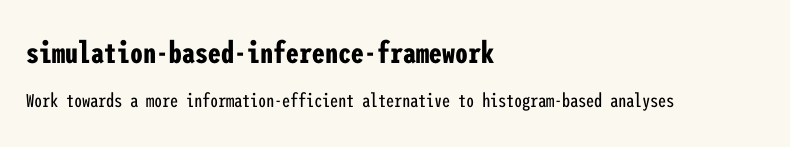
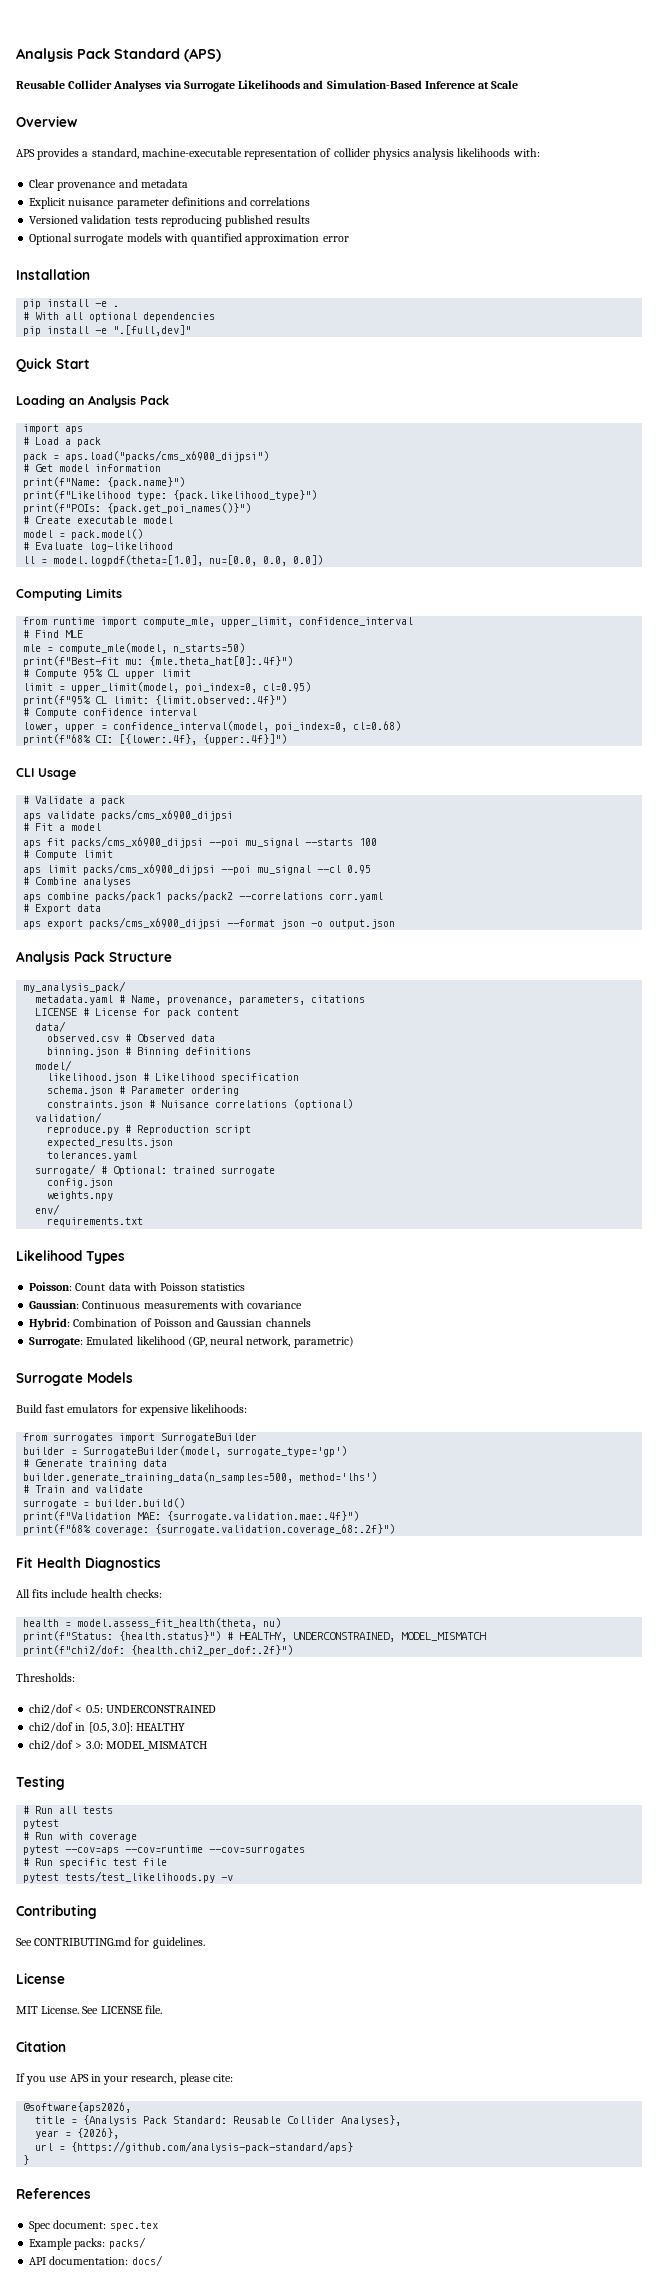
- simulation-based-inference-framework
- Work towards a more information-efficient alternative to histogram-based analyses
+ Analysis Pack Standard (APS)
+ Reusable Collider Analyses via Surrogate Likelihoods and Simulation-Based Inference at Scale
+ Overview
+ APS provides a standard, machine-executable representation of collider physics analysis likelihoods with:
+ Clear provenance and metadata
+ Explicit nuisance parameter definitions and correlations
+ Versioned validation tests reproducing published results
+ Optional surrogate models with quantified approximation error
+ Installation
+ pip install -e .
+ # With all optional dependencies
+ pip install -e ".[full,dev]"
+ Quick Start
+ Loading an Analysis Pack
+ import aps
+ # Load a pack
+ pack = aps.load("packs/cms_x6900_dijpsi")
+ # Get model information
+ print(f"Name: {pack.name}")
+ print(f"Likelihood type: {pack.likelihood_type}")
+ print(f"POIs: {pack.get_poi_names()}")
+ # Create executable model
+ model = pack.model()
+ # Evaluate log-likelihood
+ ll = model.logpdf(theta=[1.0], nu=[0.0, 0.0, 0.0])
+ Computing Limits
+ from runtime import compute_mle, upper_limit, confidence_interval
+ # Find MLE
+ mle = compute_mle(model, n_starts=50)
+ print(f"Best-fit mu: {mle.theta_hat[0]:.4f}")
+ # Compute 95% CL upper limit
+ limit = upper_limit(model, poi_index=0, cl=0.95)
+ print(f"95% CL limit: {limit.observed:.4f}")
+ # Compute confidence interval
+ lower, upper = confidence_interval(model, poi_index=0, cl=0.68)
+ print(f"68% CI: [{lower:.4f}, {upper:.4f}]")
+ CLI Usage
+ # Validate a pack
+ aps validate packs/cms_x6900_dijpsi
+ # Fit a model
+ aps fit packs/cms_x6900_dijpsi --poi mu_signal --starts 100
+ # Compute limit
+ aps limit packs/cms_x6900_dijpsi --poi mu_signal --cl 0.95
+ # Combine analyses
+ aps combine packs/pack1 packs/pack2 --correlations corr.yaml
+ # Export data
+ aps export packs/cms_x6900_dijpsi --format json -o output.json
+ Analysis Pack Structure
+ my_analysis_pack/
+ metadata.yaml # Name, provenance, parameters, citations
+ LICENSE # License for pack content
+ data/
+ observed.csv # Observed data
+ binning.json # Binning definitions
+ model/
+ likelihood.json # Likelihood specification
+ schema.json # Parameter ordering
+ constraints.json # Nuisance correlations (optional)
+ validation/
+ reproduce.py # Reproduction script
+ expected_results.json
+ tolerances.yaml
+ surrogate/ # Optional: trained surrogate
+ config.json
+ weights.npy
+ env/
+ requirements.txt
+ Likelihood Types
+ Poisson: Count data with Poisson statistics
+ Gaussian: Continuous measurements with covariance
+ Hybrid: Combination of Poisson and Gaussian channels
+ Surrogate: Emulated likelihood (GP, neural network, parametric)
+ Surrogate Models
+ Build fast emulators for expensive likelihoods:
+ from surrogates import SurrogateBuilder
+ builder = SurrogateBuilder(model, surrogate_type='gp')
+ # Generate training data
+ builder.generate_training_data(n_samples=500, method='lhs')
+ # Train and validate
+ surrogate = builder.build()
+ print(f"Validation MAE: {surrogate.validation.mae:.4f}")
+ print(f"68% coverage: {surrogate.validation.coverage_68:.2f}")
+ Fit Health Diagnostics
+ All fits include health checks:
+ health = model.assess_fit_health(theta, nu)
+ print(f"Status: {health.status}") # HEALTHY, UNDERCONSTRAINED, MODEL_MISMATCH
+ print(f"chi2/dof: {health.chi2_per_dof:.2f}")
+ Thresholds:
+ chi2/dof < 0.5: UNDERCONSTRAINED
+ chi2/dof in [0.5, 3.0]: HEALTHY
+ chi2/dof > 3.0: MODEL_MISMATCH
+ Testing
+ # Run all tests
+ pytest
+ # Run with coverage
+ pytest --cov=aps --cov=runtime --cov=surrogates
+ # Run specific test file
+ pytest tests/test_likelihoods.py -v
+ Contributing
+ See CONTRIBUTING.md for guidelines.
+ License
+ MIT License. See LICENSE file.
+ Citation
+ If you use APS in your research, please cite:
+ @software{aps2026,
+ title = {Analysis Pack Standard: Reusable Collider Analyses},
+ year = {2026},
+ url = {https://github.com/analysis-pack-standard/aps}
+ }
+ References
+ Spec document: spec.tex
+ Example packs: packs/
+ API documentation: docs/

